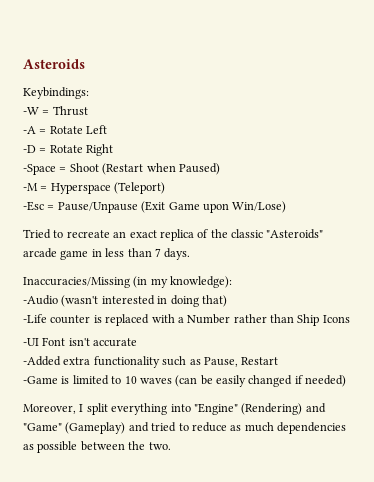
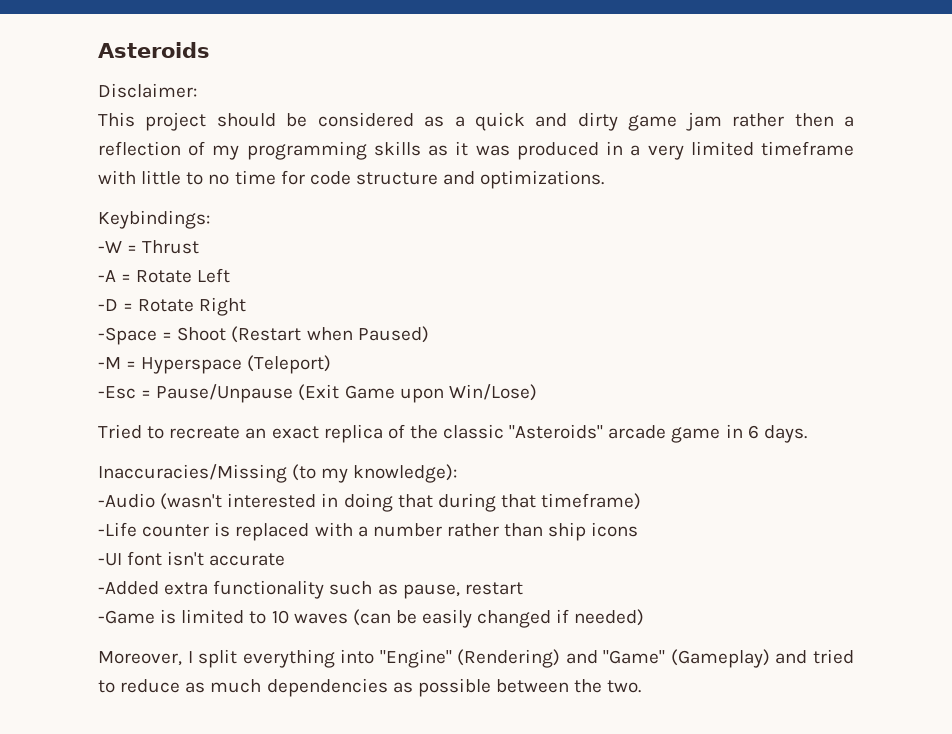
+ Disclaimer:
+ This project should be considered as a quick and dirty game jam rather then a reflection of my programming skills as it was produced in a very limited timeframe with little to no time for code structure and optimizations.
- Tried to recreate an exact replica of the classic "Asteroids" arcade game in less than 7 days.
+ Tried to recreate an exact replica of the classic "Asteroids" arcade game in 6 days.
- Inaccuracies/Missing (in my knowledge):
+ Inaccuracies/Missing (to my knowledge):
- -Audio (wasn't interested in doing that)
+ -Audio (wasn't interested in doing that during that timeframe)
- -Life counter is replaced with a Number rather than Ship Icons
+ -Life counter is replaced with a number rather than ship icons
- -UI Font isn't accurate
+ -UI font isn't accurate
- -Added extra functionality such as Pause, Restart
+ -Added extra functionality such as pause, restart

